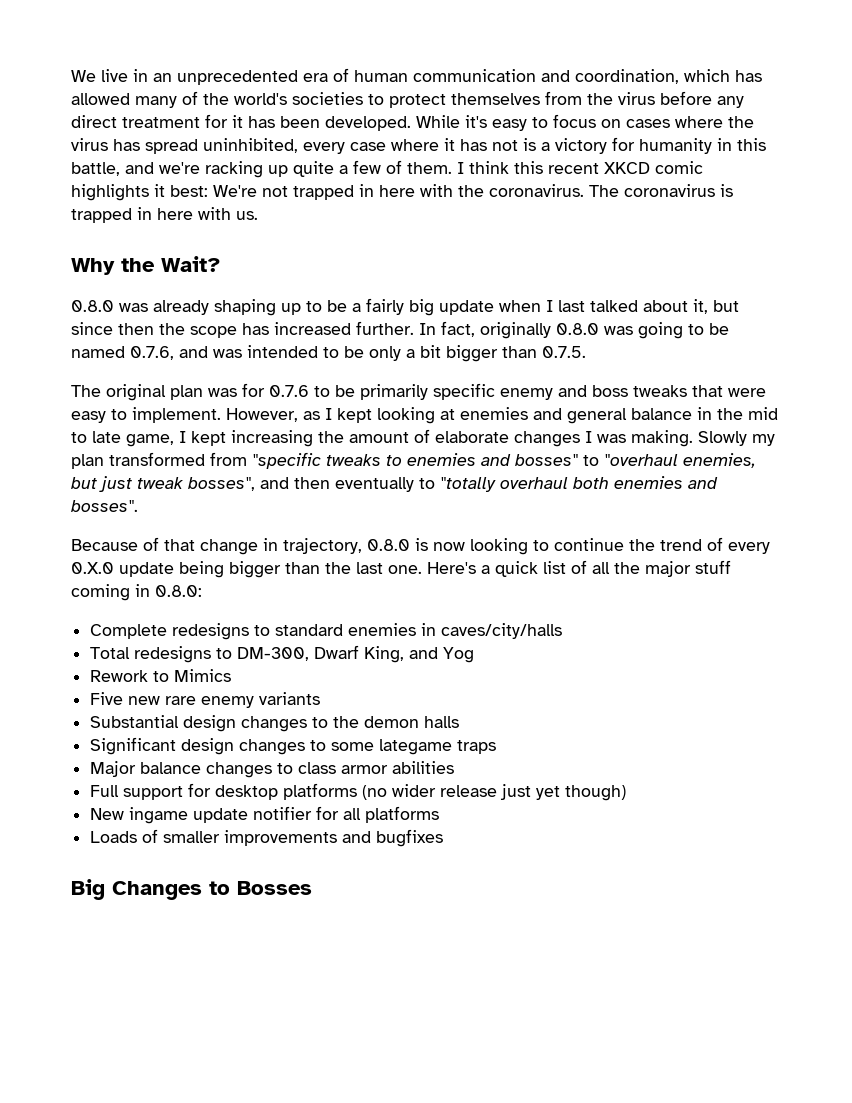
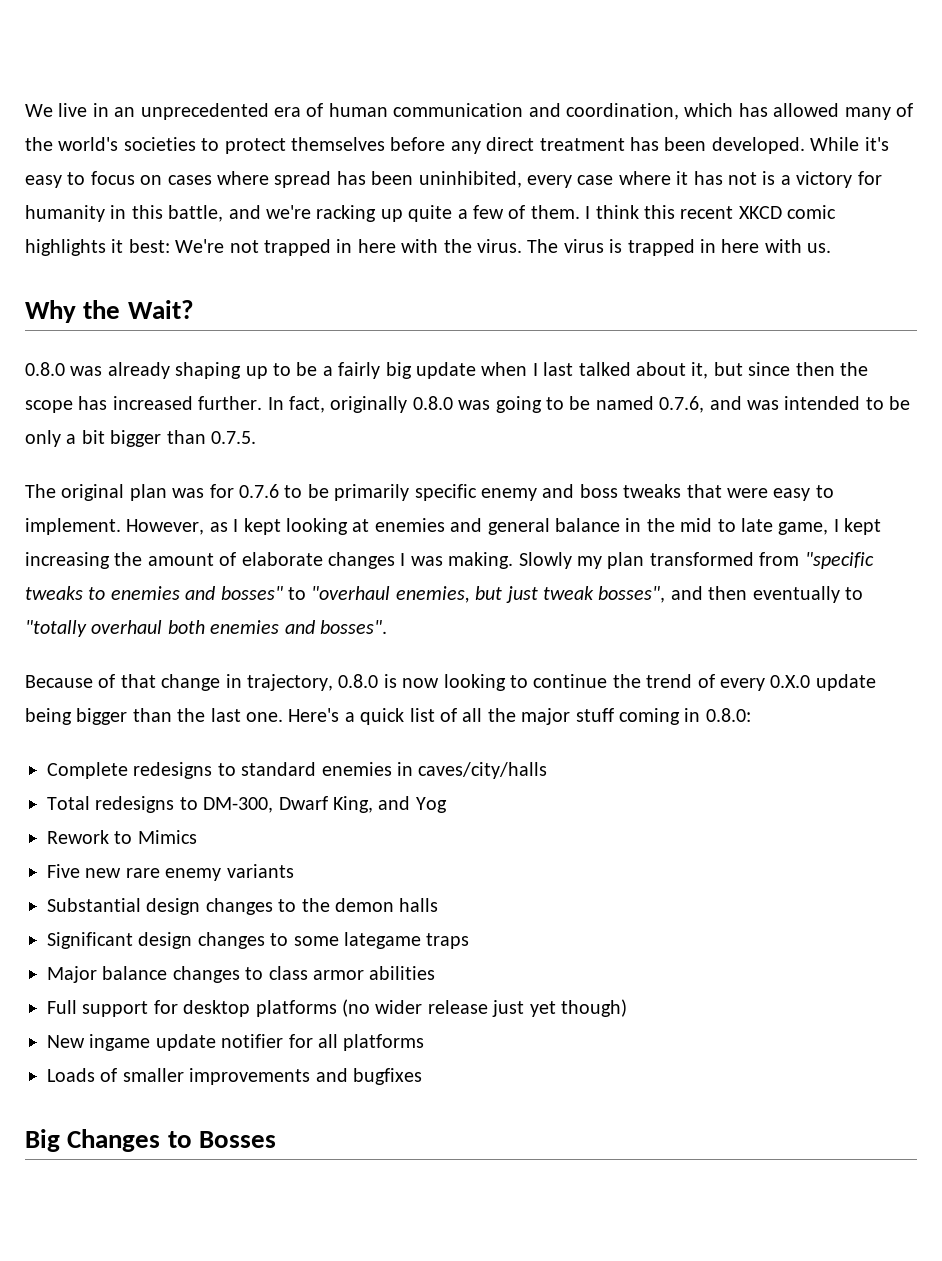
- We live in an unprecedented era of human communication and coordination, which has allowed many of the world's societies to protect themselves from the virus before any direct treatment for it has been developed.
+ We live in an unprecedented era of human communication and coordination, which has allowed many of the world's societies to protect themselves before any direct treatment has been developed.
- While it's easy to focus on cases where the virus has spread uninhibited, every case where it has not is a victory for humanity in this battle, and we're racking up quite a few of them.
+ While it's easy to focus on cases where spread has been uninhibited, every case where it has not is a victory for humanity in this battle, and we're racking up quite a few of them.
- I think this recent XKCD comic highlights it best: We're not trapped in here with the coronavirus. The coronavirus is trapped in here with us.
+ I think this recent XKCD comic highlights it best: We're not trapped in here with the virus. The virus is trapped in here with us.

